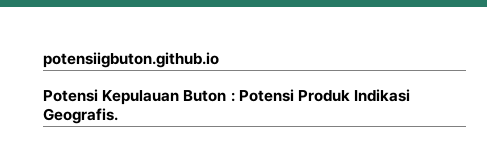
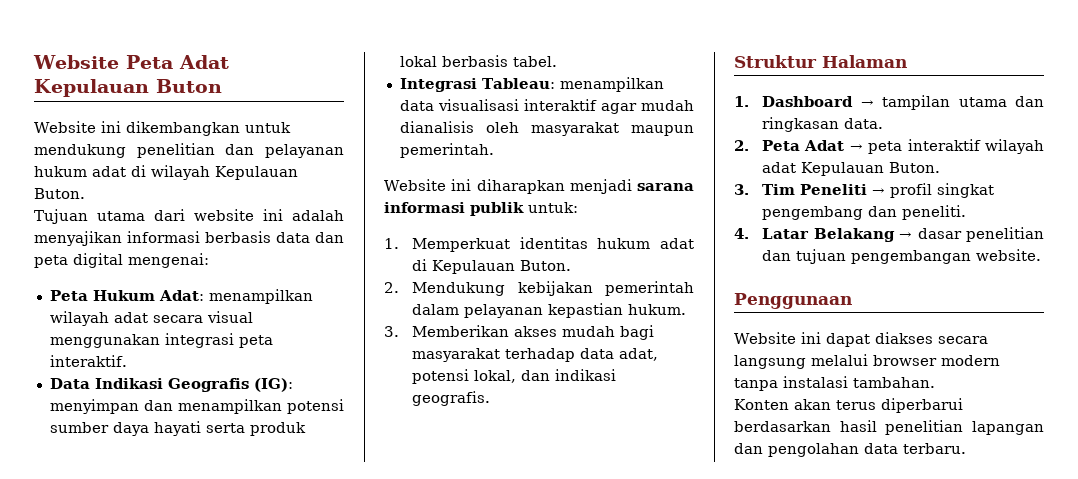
- potensiigbuton.github.io
- Potensi Kepulauan Buton : Potensi Produk Indikasi Geografis.
+ Website Peta Adat Kepulauan Buton
+ Website ini dikembangkan untuk mendukung penelitian dan pelayanan hukum adat di wilayah Kepulauan Buton.
+ Tujuan utama dari website ini adalah menyajikan informasi berbasis data dan peta digital mengenai:
+ Peta Hukum Adat: menampilkan wilayah adat secara visual menggunakan integrasi peta interaktif.
+ Data Indikasi Geografis (IG): menyimpan dan menampilkan potensi sumber daya hayati serta produk lokal berbasis tabel.
+ Integrasi Tableau: menampilkan data visualisasi interaktif agar mudah dianalisis oleh masyarakat maupun pemerintah.
+ Website ini diharapkan menjadi sarana informasi publik untuk:
+ 1. Memperkuat identitas hukum adat di Kepulauan Buton.
+ 2. Mendukung kebijakan pemerintah dalam pelayanan kepastian hukum.
+ 3. Memberikan akses mudah bagi masyarakat terhadap data adat, potensi lokal, dan indikasi geografis.
+ Struktur Halaman
+ 1. Dashboard → tampilan utama dan ringkasan data.
+ 2. Peta Adat → peta interaktif wilayah adat Kepulauan Buton.
+ 3. Tim Peneliti → profil singkat pengembang dan peneliti.
+ 4. Latar Belakang → dasar penelitian dan tujuan pengembangan website.
+ Penggunaan
+ Website ini dapat diakses secara langsung melalui browser modern tanpa instalasi tambahan.
+ Konten akan terus diperbarui berdasarkan hasil penelitian lapangan dan pengolahan data terbaru.

